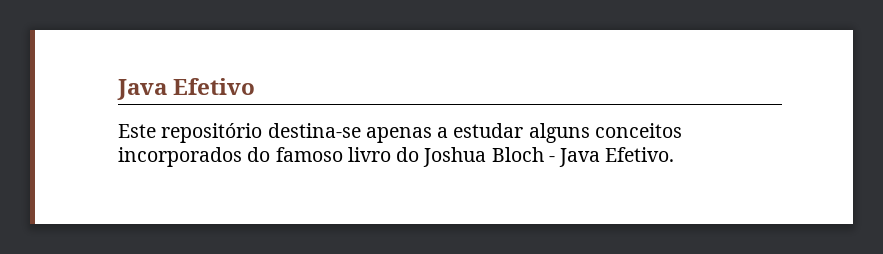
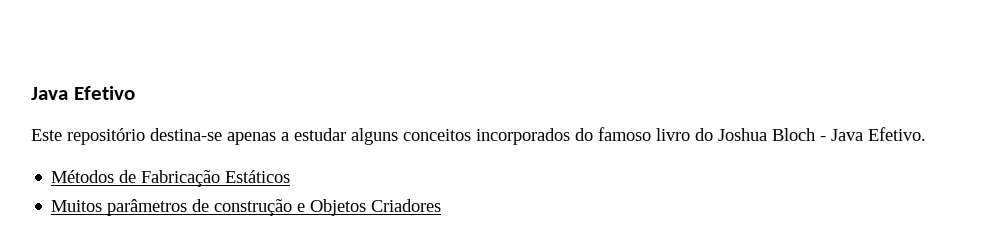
+ Métodos de Fabricação Estáticos
+ Muitos parâmetros de construção e Objetos Criadores

